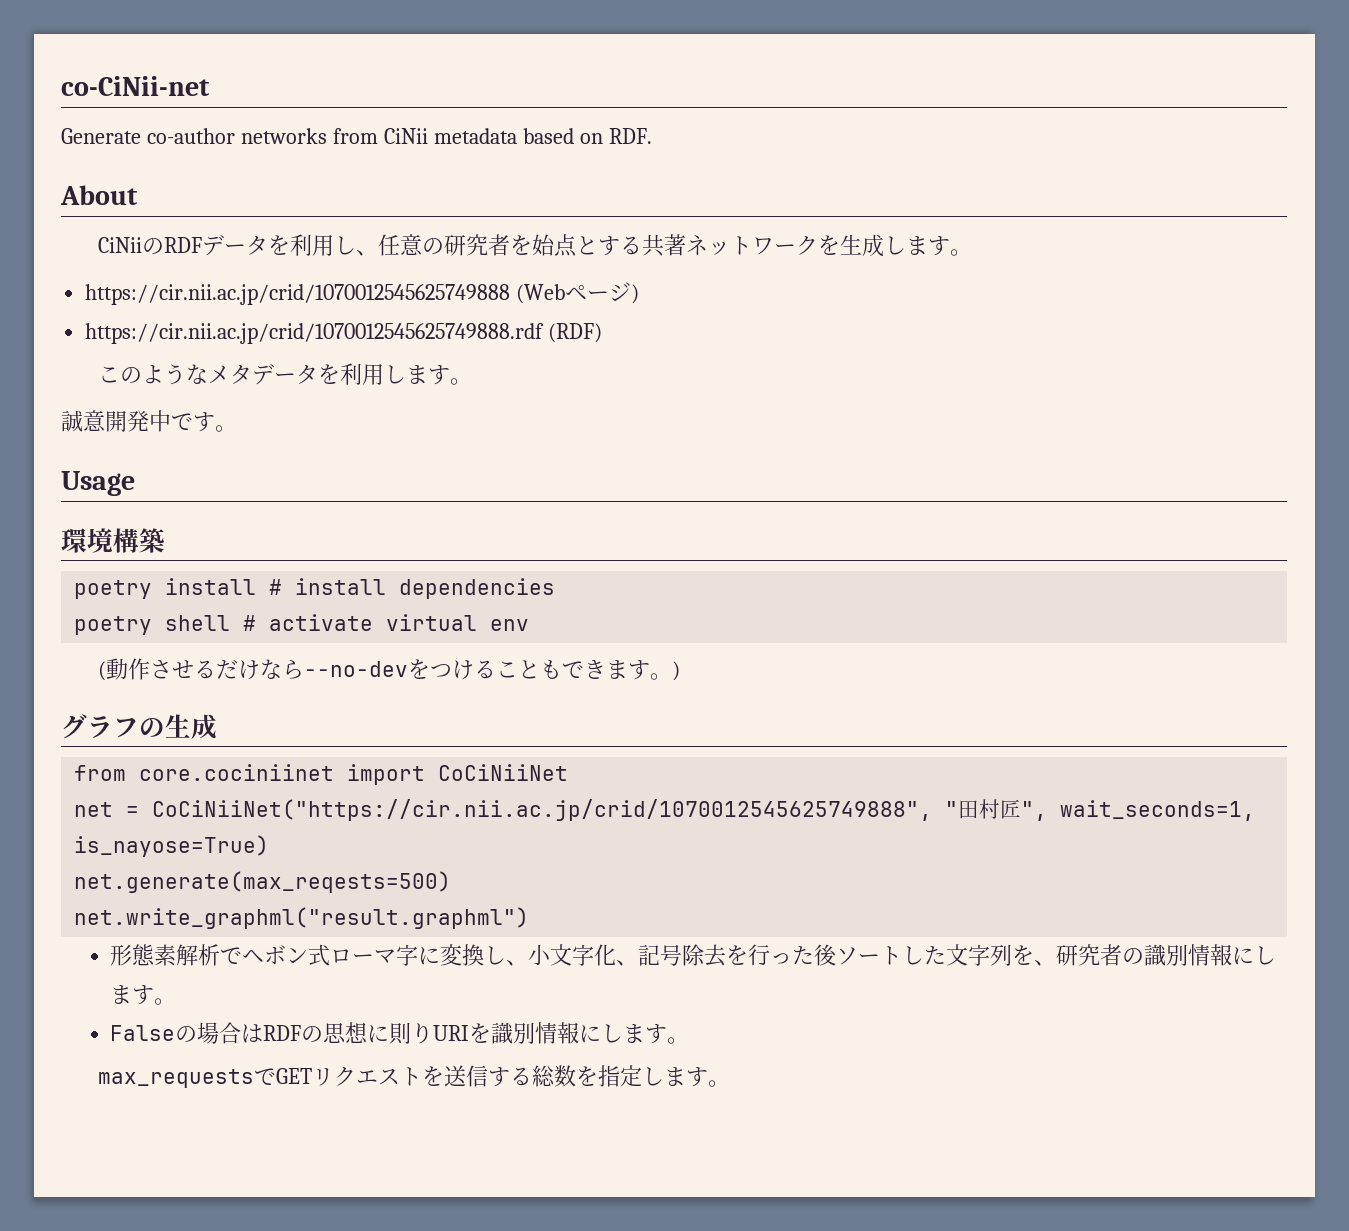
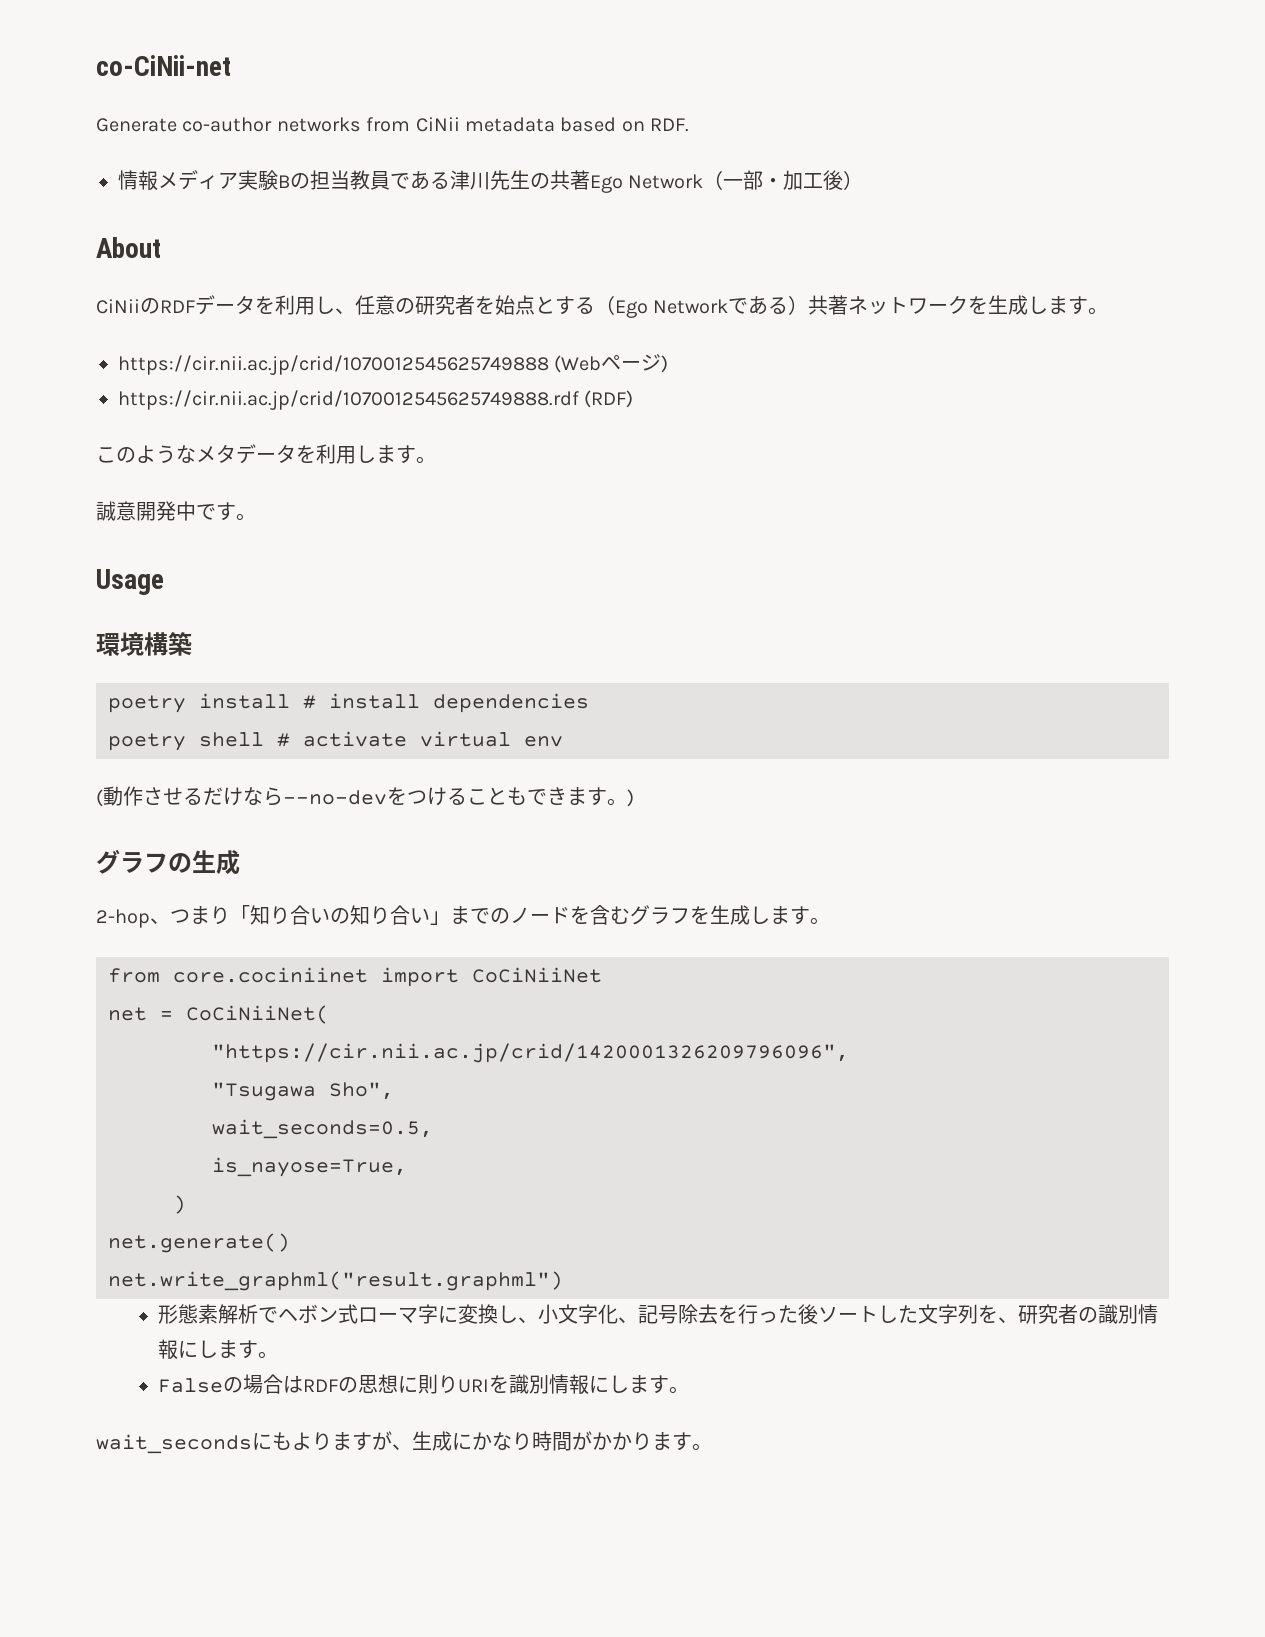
+ 情報メディア実験Bの担当教員である津川先生の共著Ego Network（一部・加工後）
- CiNiiのRDFデータを利用し、任意の研究者を始点とする共著ネットワークを生成します。
+ CiNiiのRDFデータを利用し、任意の研究者を始点とする（Ego Networkである）共著ネットワークを生成します。
+ 2-hop、つまり「知り合いの知り合い」までのノードを含むグラフを生成します。
- net = CoCiNiiNet("https://cir.nii.ac.jp/crid/1070012545625749888", "田村匠", wait_seconds=1, is_nayose=True)
- net.generate(max_reqests=500)
+ net = CoCiNiiNet(
+ "https://cir.nii.ac.jp/crid/1420001326209796096",
+ "Tsugawa Sho",
+ wait_seconds=0.5,
+ is_nayose=True,
+ )
+ net.generate()
- max_requestsでGETリクエストを送信する総数を指定します。
+ wait_secondsにもよりますが、生成にかなり時間がかかります。

